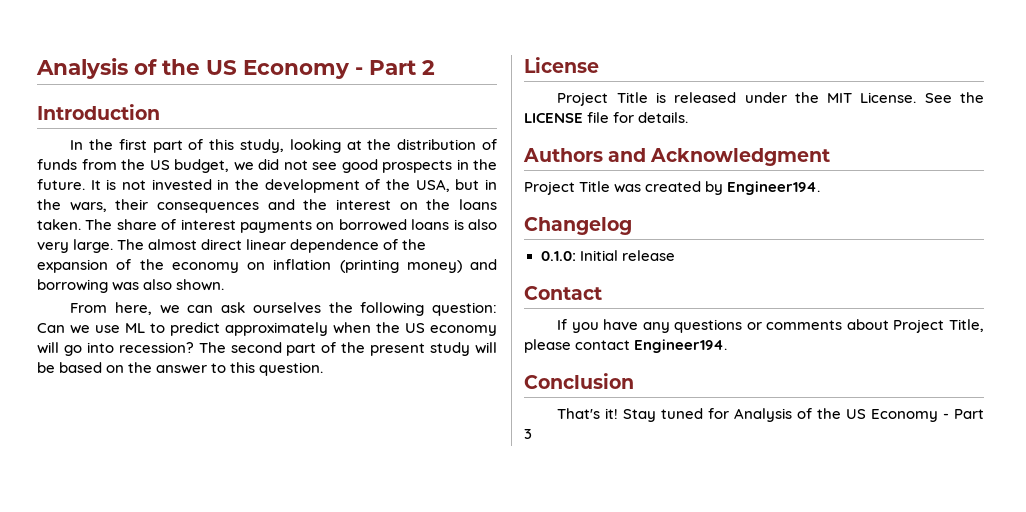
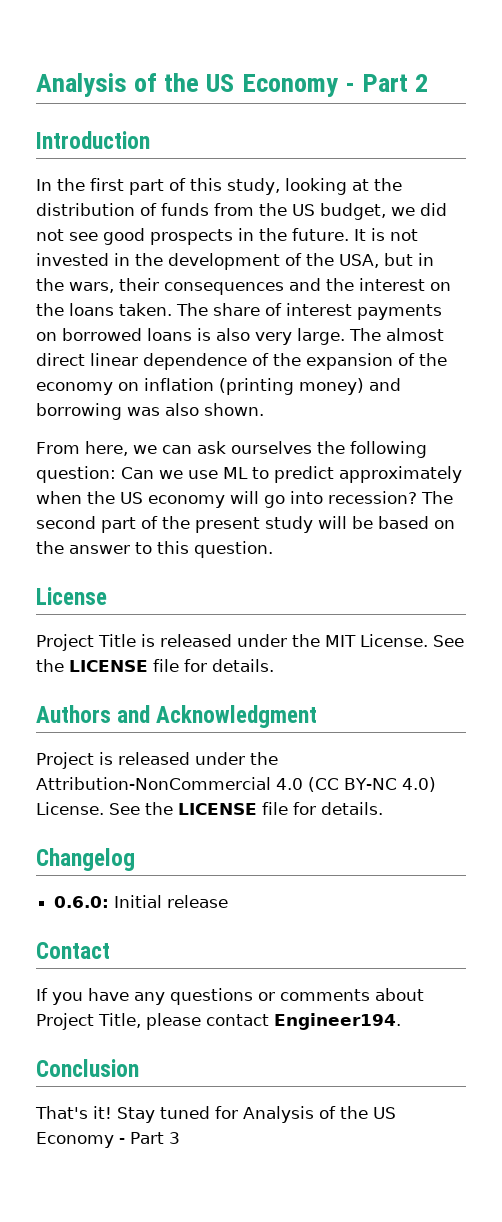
- Project Title was created by Engineer194.
+ Project is released under the Attribution-NonCommercial 4.0 (CC BY-NC 4.0) License. See the LICENSE file for details.
- 0.1.0: Initial release
+ 0.6.0: Initial release

